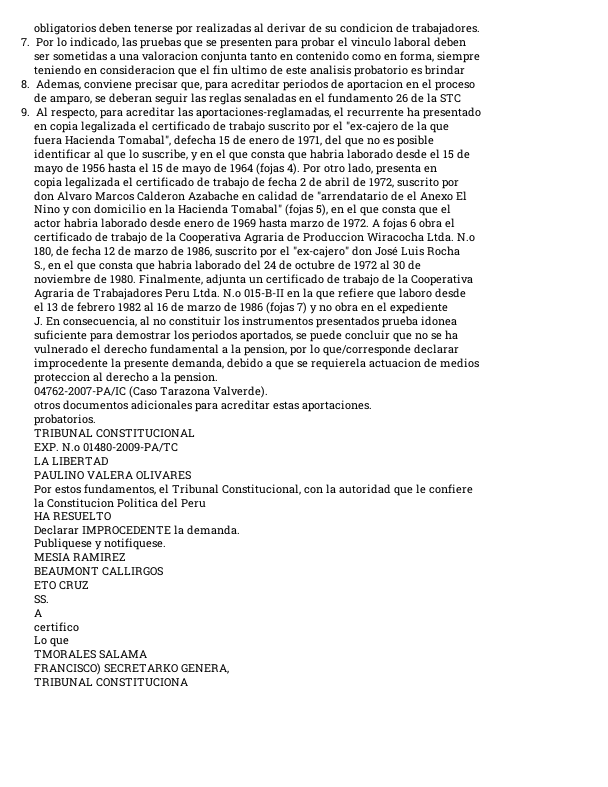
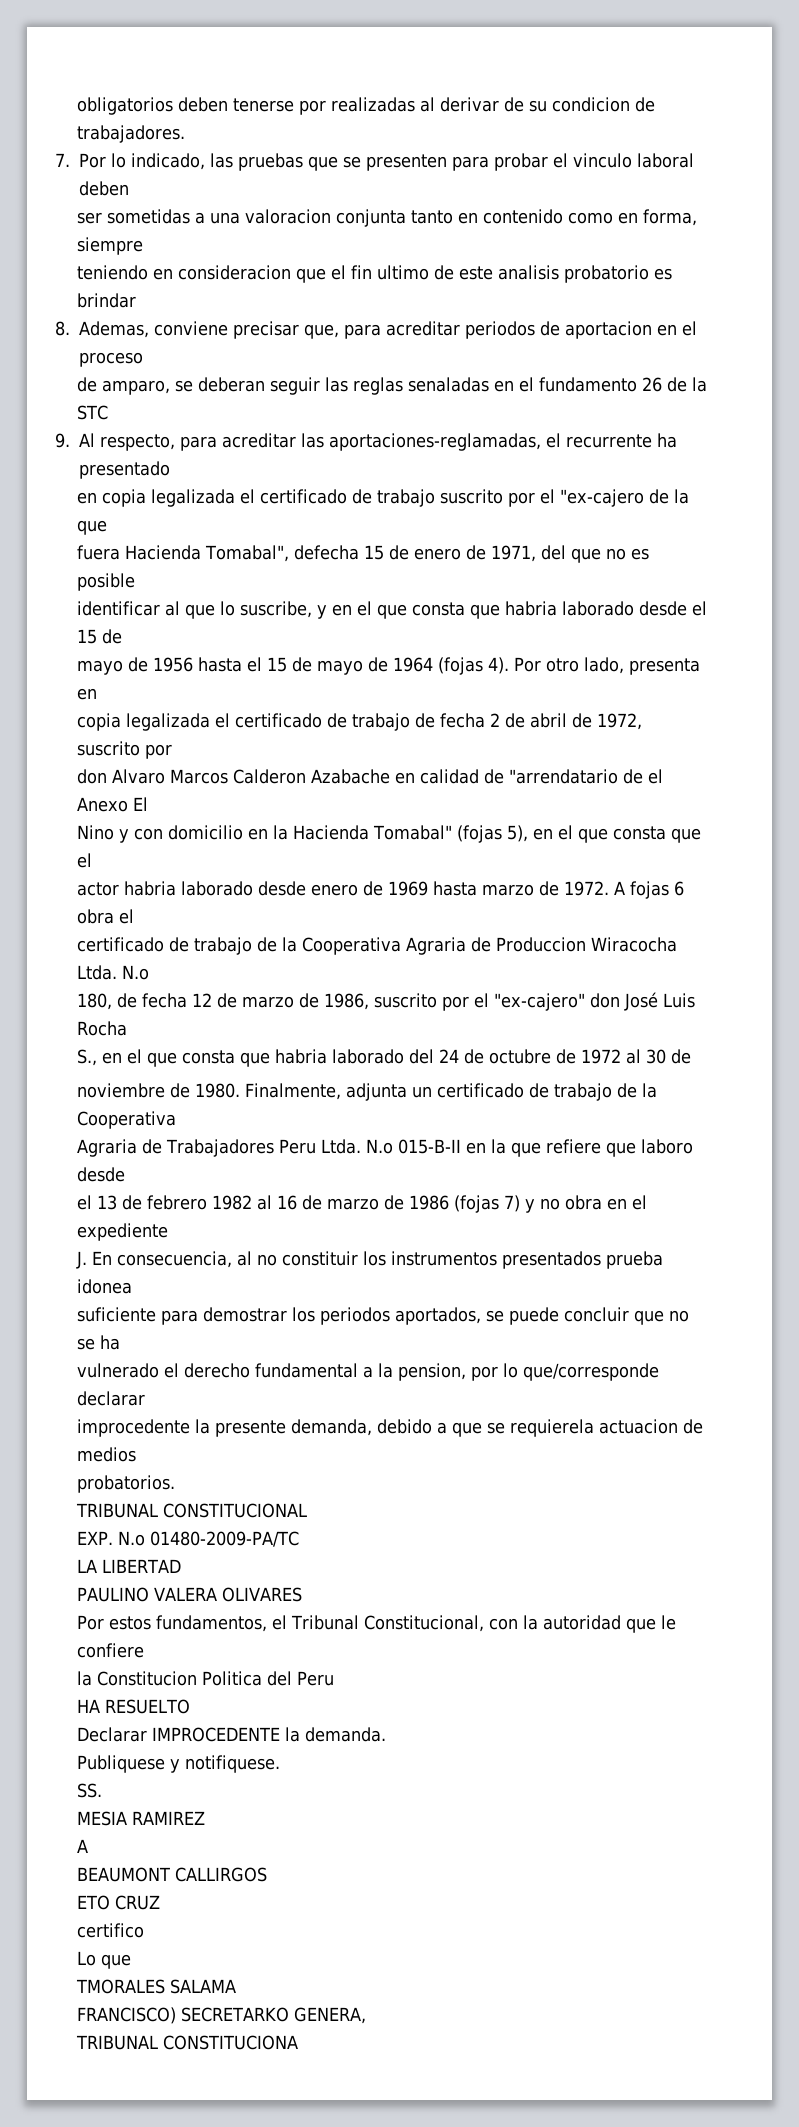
- proteccion al derecho a la pension.
- 04762-2007-PA/IC (Caso Tarazona Valverde).
- otros documentos adicionales para acreditar estas aportaciones.
+ SS.
  MESIA RAMIREZ
+ A
- SS.
- A

